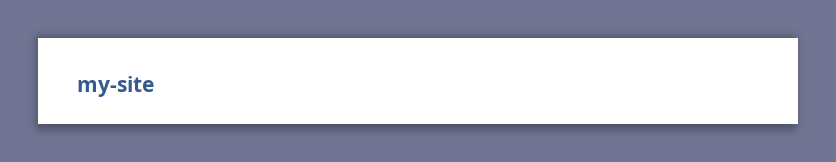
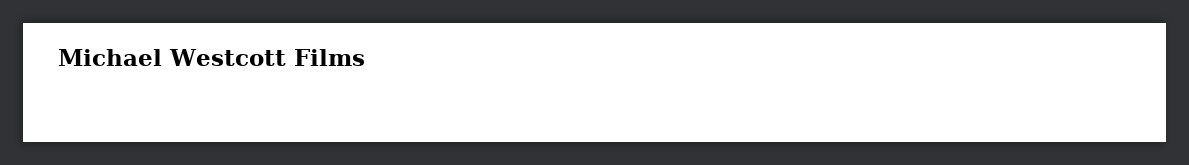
- my-site
+ Michael Westcott Films

